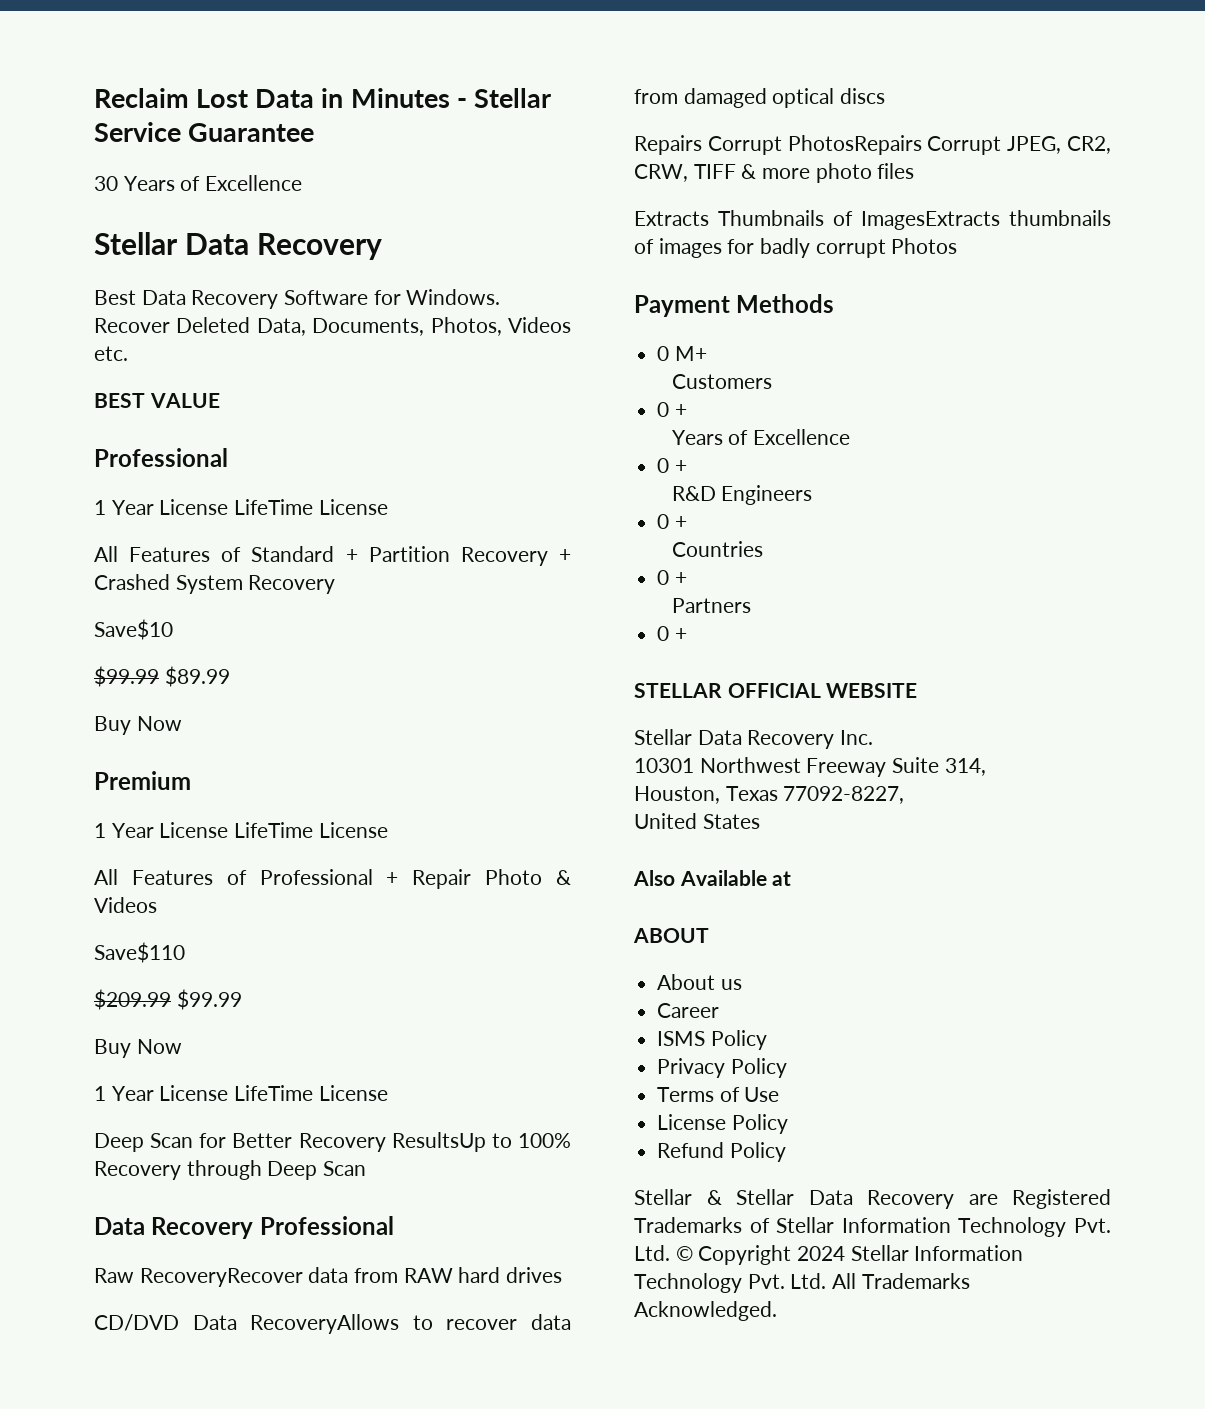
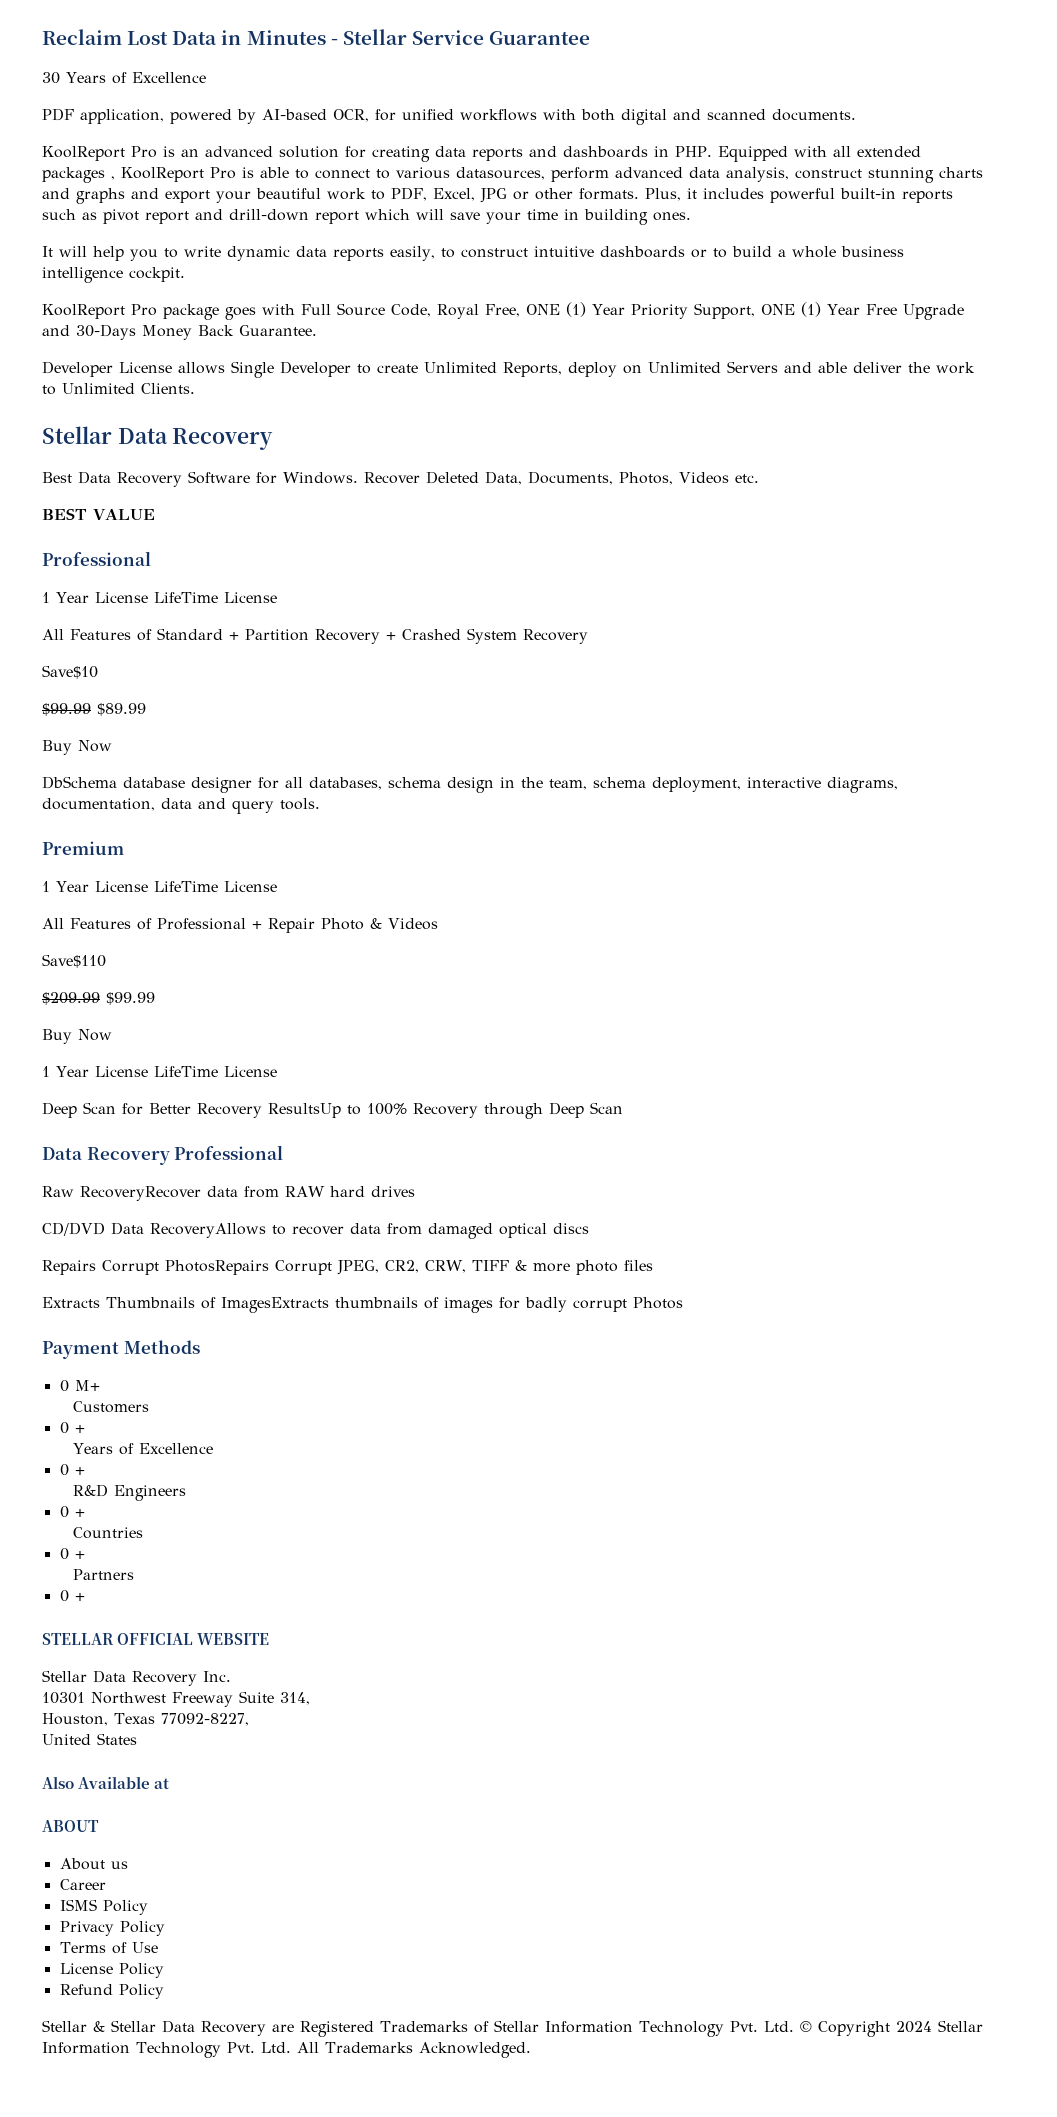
+ PDF application, powered by AI-based OCR, for unified workflows with both digital and scanned documents.
+ KoolReport Pro is an advanced solution for creating data reports and dashboards in PHP. Equipped with all extended packages , KoolReport Pro is able to connect to various datasources, perform advanced data analysis, construct stunning charts and graphs and export your beautiful work to PDF, Excel, JPG or other formats. Plus, it includes powerful built-in reports such as pivot report and drill-down report which will save your time in building ones.
+ It will help you to write dynamic data reports easily, to construct intuitive dashboards or to build a whole business intelligence cockpit.
+ KoolReport Pro package goes with Full Source Code, Royal Free, ONE (1) Year Priority Support, ONE (1) Year Free Upgrade and 30-Days Money Back Guarantee.
+ Developer License allows Single Developer to create Unlimited Reports, deploy on Unlimited Servers and able deliver the work to Unlimited Clients.
+ DbSchema database designer for all databases, schema design in the team, schema deployment, interactive diagrams, documentation, data and query tools.

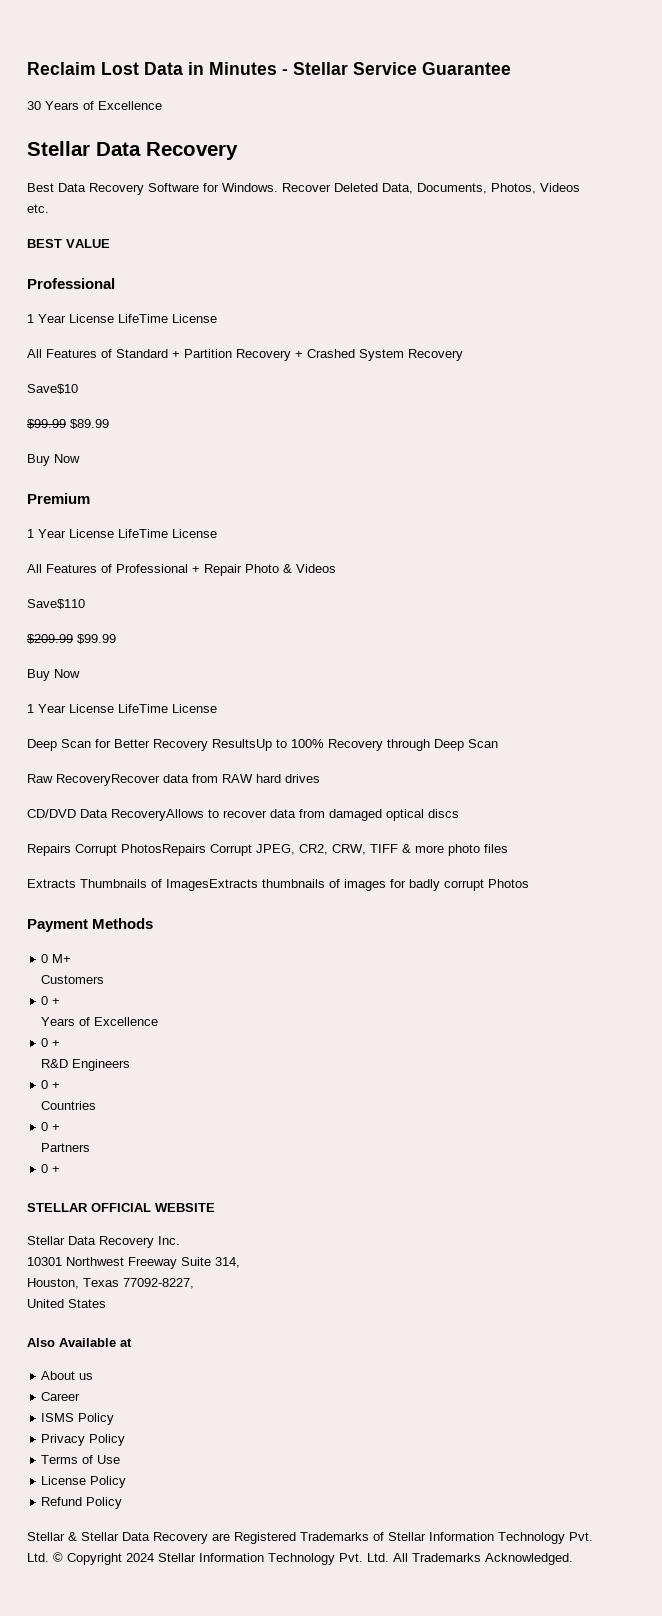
- PDF application, powered by AI-based OCR, for unified workflows with both digital and scanned documents.
- KoolReport Pro is an advanced solution for creating data reports and dashboards in PHP. Equipped with all extended packages , KoolReport Pro is able to connect to various datasources, perform advanced data analysis, construct stunning charts and graphs and export your beautiful work to PDF, Excel, JPG or other formats. Plus, it includes powerful built-in reports such as pivot report and drill-down report which will save your time in building ones.
- It will help you to write dynamic data reports easily, to construct intuitive dashboards or to build a whole business intelligence cockpit.
- KoolReport Pro package goes with Full Source Code, Royal Free, ONE (1) Year Priority Support, ONE (1) Year Free Upgrade and 30-Days Money Back Guarantee.
- Developer License allows Single Developer to create Unlimited Reports, deploy on Unlimited Servers and able deliver the work to Unlimited Clients.
- DbSchema database designer for all databases, schema design in the team, schema deployment, interactive diagrams, documentation, data and query tools.
- Data Recovery Professional
- ABOUT

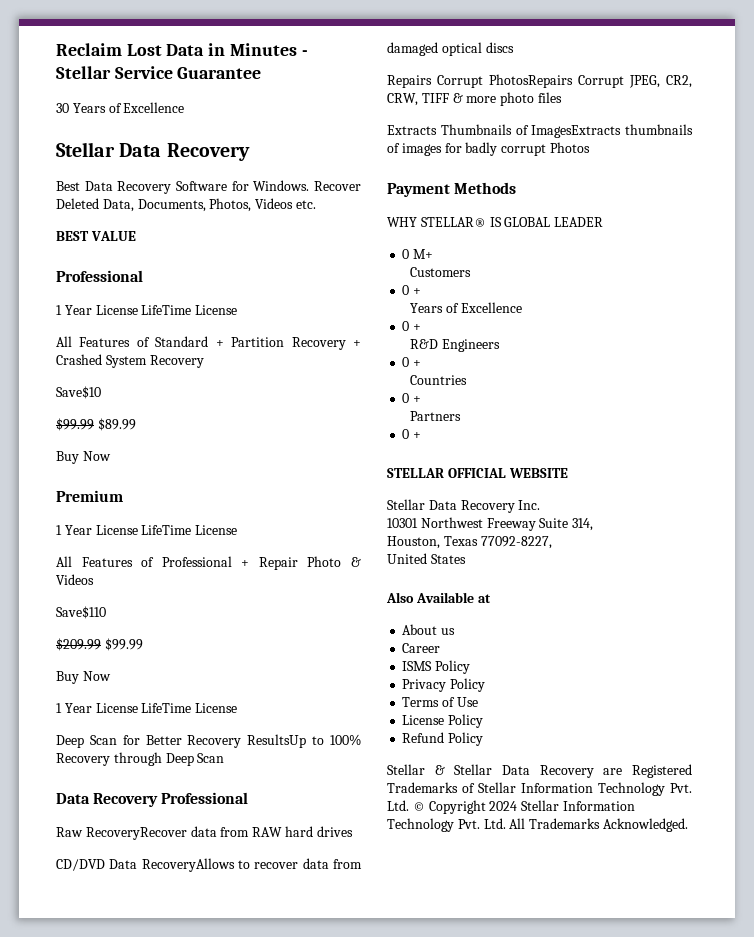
+ Data Recovery Professional
+ WHY STELLAR® IS GLOBAL LEADER

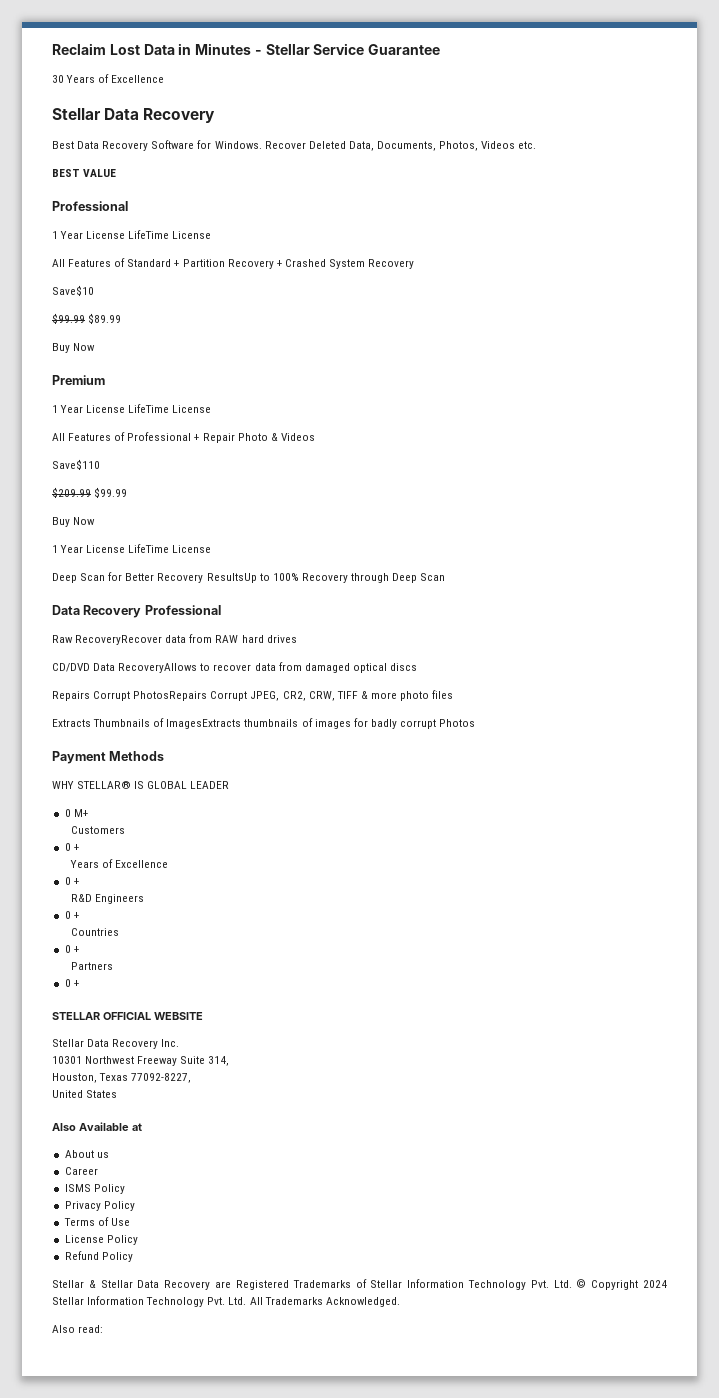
+ Also read:

